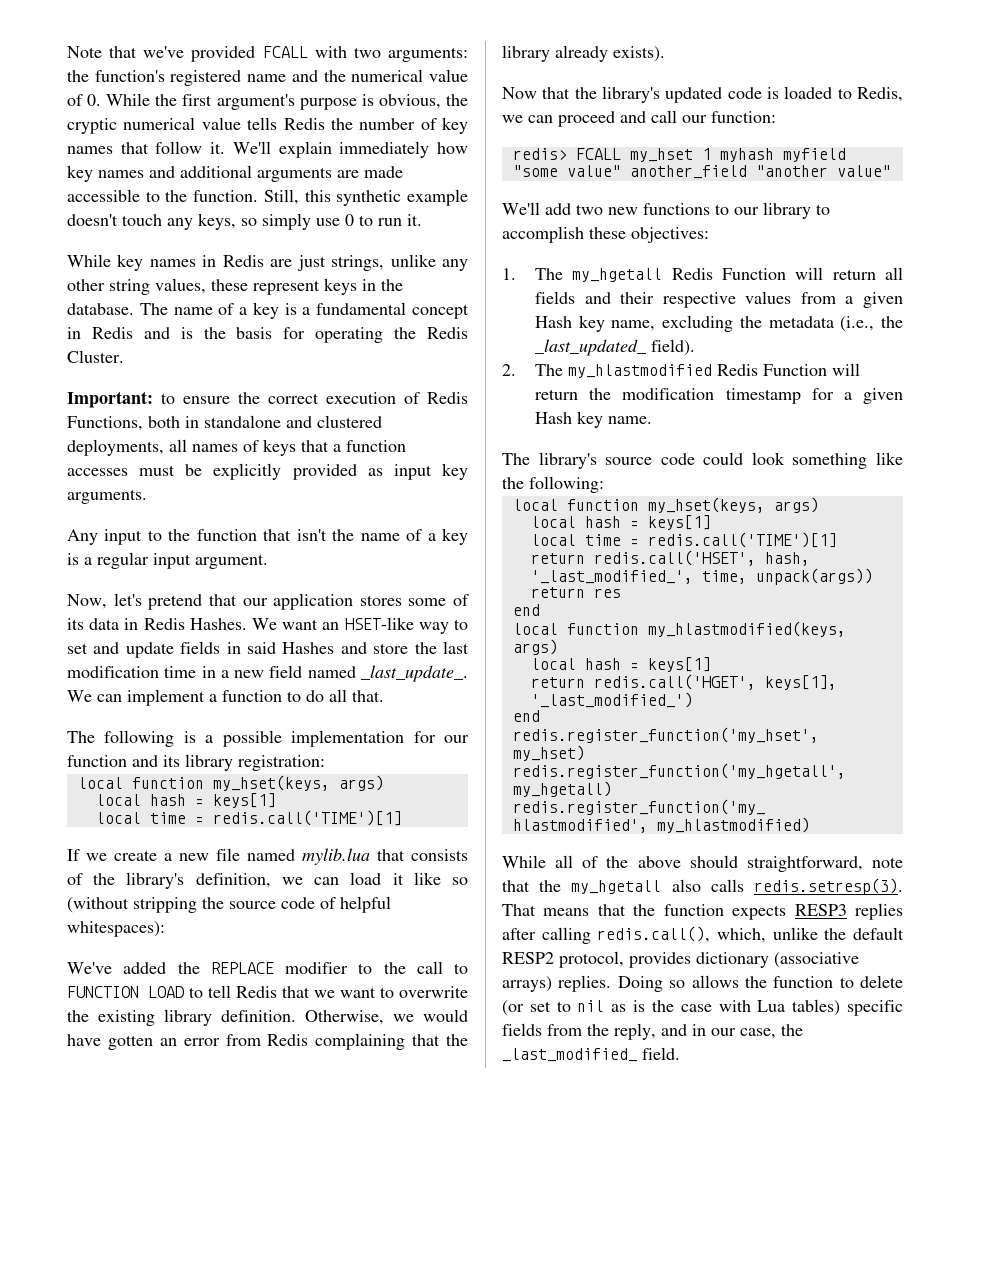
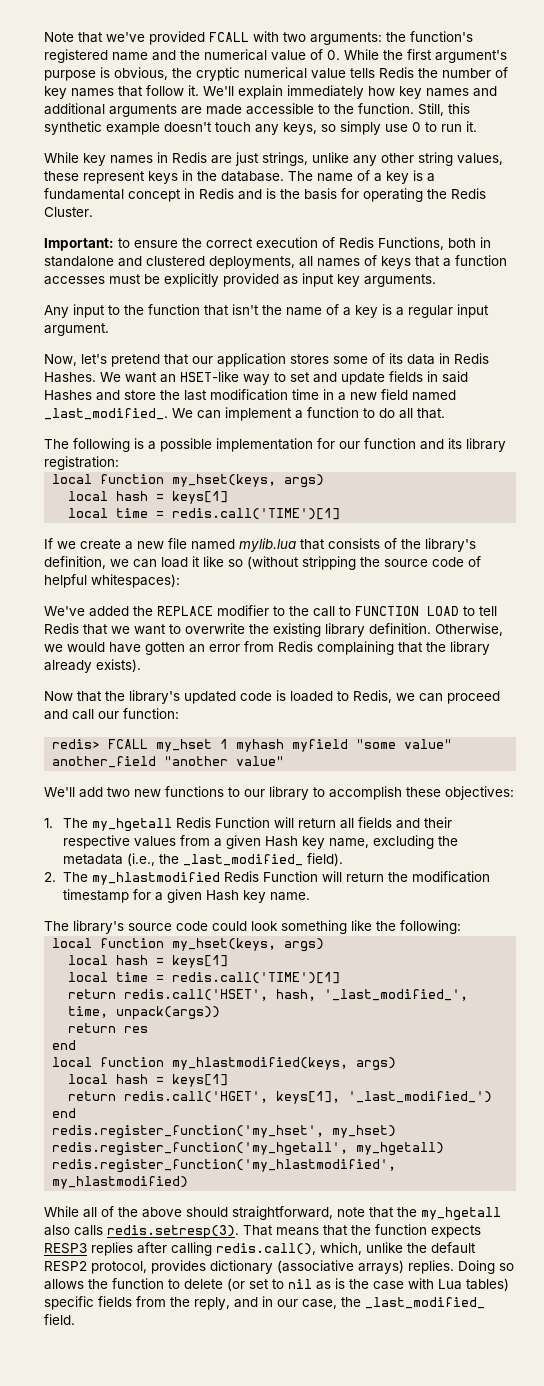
- We want an HSET-like way to set and update fields in said Hashes and store the last modification time in a new field named _last_update_.
+ We want an HSET-like way to set and update fields in said Hashes and store the last modification time in a new field named _last_modified_.
- 1. The my_hgetall Redis Function will return all fields and their respective values from a given Hash key name, excluding the metadata (i.e., the _last_updated_ field).
+ 1. The my_hgetall Redis Function will return all fields and their respective values from a given Hash key name, excluding the metadata (i.e., the _last_modified_ field).

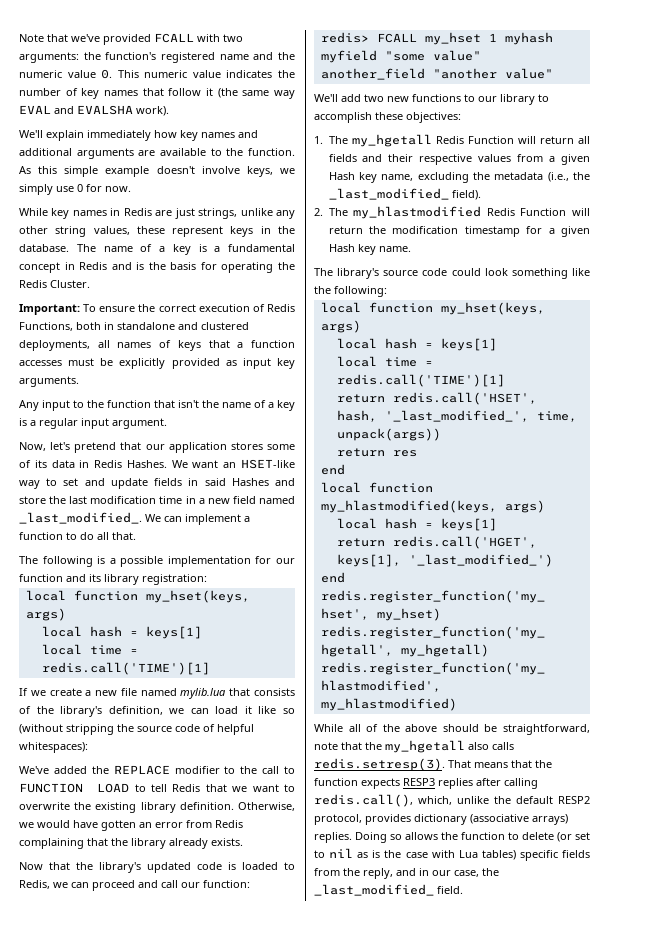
- Note that we've provided FCALL with two arguments: the function's registered name and the numerical value of 0. While the first argument's purpose is obvious, the cryptic numerical value tells Redis the number of key names that follow it. We'll explain immediately how key names and additional arguments are made accessible to the function.
+ Note that we've provided FCALL with two arguments: the function's registered name and the numeric value 0. This numeric value indicates the number of key names that follow it (the same way EVAL and EVALSHA work).
+ We'll explain immediately how key names and additional arguments are available to the function.
- Still, this synthetic example doesn't touch any keys, so simply use 0 to run it.
+ As this simple example doesn't involve keys, we simply use 0 for now.
- Important: to ensure the correct execution of Redis Functions, both in standalone and clustered deployments, all names of keys that a function accesses must be explicitly provided as input key arguments.
+ Important: To ensure the correct execution of Redis Functions, both in standalone and clustered deployments, all names of keys that a function accesses must be explicitly provided as input key arguments.
- Otherwise, we would have gotten an error from Redis complaining that the library already exists).
+ Otherwise, we would have gotten an error from Redis complaining that the library already exists.
- While all of the above should straightforward, note that the my_hgetall also calls redis.setresp(3). That means that the function expects RESP3 replies after calling redis.call(), which, unlike the default RESP2 protocol, provides dictionary (associative arrays) replies.
+ While all of the above should be straightforward, note that the my_hgetall also calls redis.setresp(3). That means that the function expects RESP3 replies after calling redis.call(), which, unlike the default RESP2 protocol, provides dictionary (associative arrays) replies.

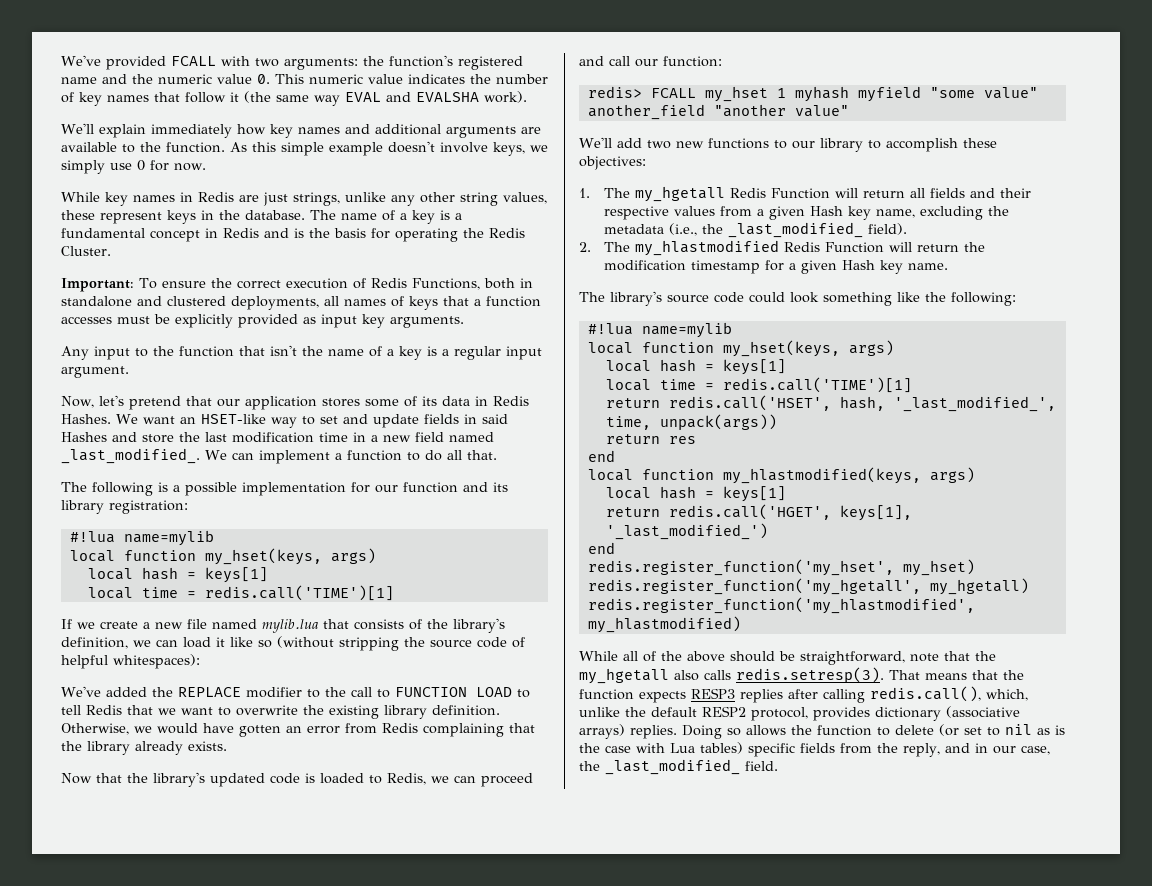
- Note that we've provided FCALL with two arguments: the function's registered name and the numeric value 0. This numeric value indicates the number of key names that follow it (the same way EVAL and EVALSHA work).
+ We've provided FCALL with two arguments: the function's registered name and the numeric value 0. This numeric value indicates the number of key names that follow it (the same way EVAL and EVALSHA work).
  The following is a possible implementation for our function and its library registration:
+ #!lua name=mylib
  The library's source code could look something like the following:
+ #!lua name=mylib

